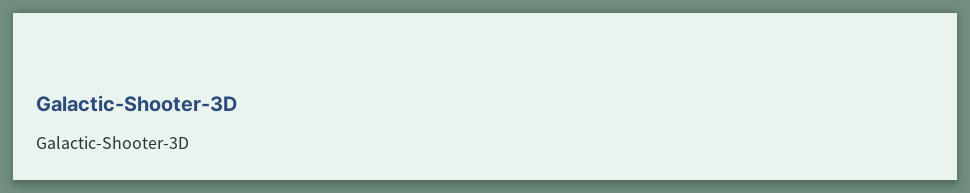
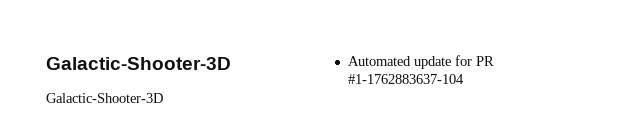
+ Automated update for PR #1-1762883637-104

